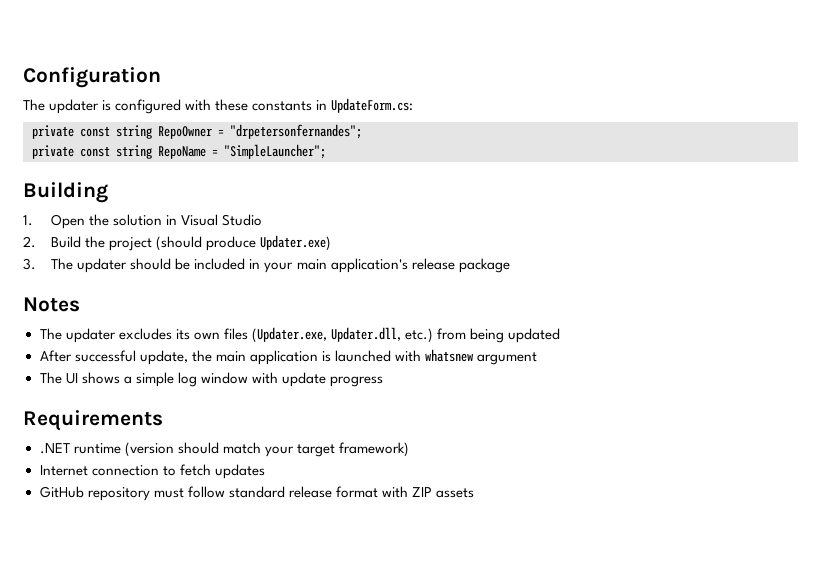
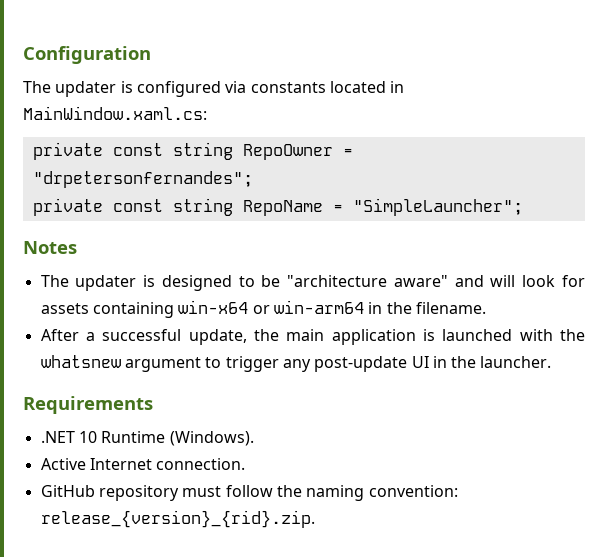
- The updater is configured with these constants in UpdateForm.cs:
+ The updater is configured via constants located in MainWindow.xaml.cs:
- Building
- 1. Open the solution in Visual Studio
- 2. Build the project (should produce Updater.exe)
- 3. The updater should be included in your main application's release package
  Notes
- The updater excludes its own files (Updater.exe, Updater.dll, etc.) from being updated
+ The updater is designed to be "architecture aware" and will look for assets containing win-x64 or win-arm64 in the filename.
- After successful update, the main application is launched with whatsnew argument
- The UI shows a simple log window with update progress
+ After a successful update, the main application is launched with the whatsnew argument to trigger any post-update UI in the launcher.
  Requirements
- .NET runtime (version should match your target framework)
- Internet connection to fetch updates
- GitHub repository must follow standard release format with ZIP assets
+ .NET 10 Runtime (Windows).
+ Active Internet connection.
+ GitHub repository must follow the naming convention: release_{version}_{rid}.zip.

